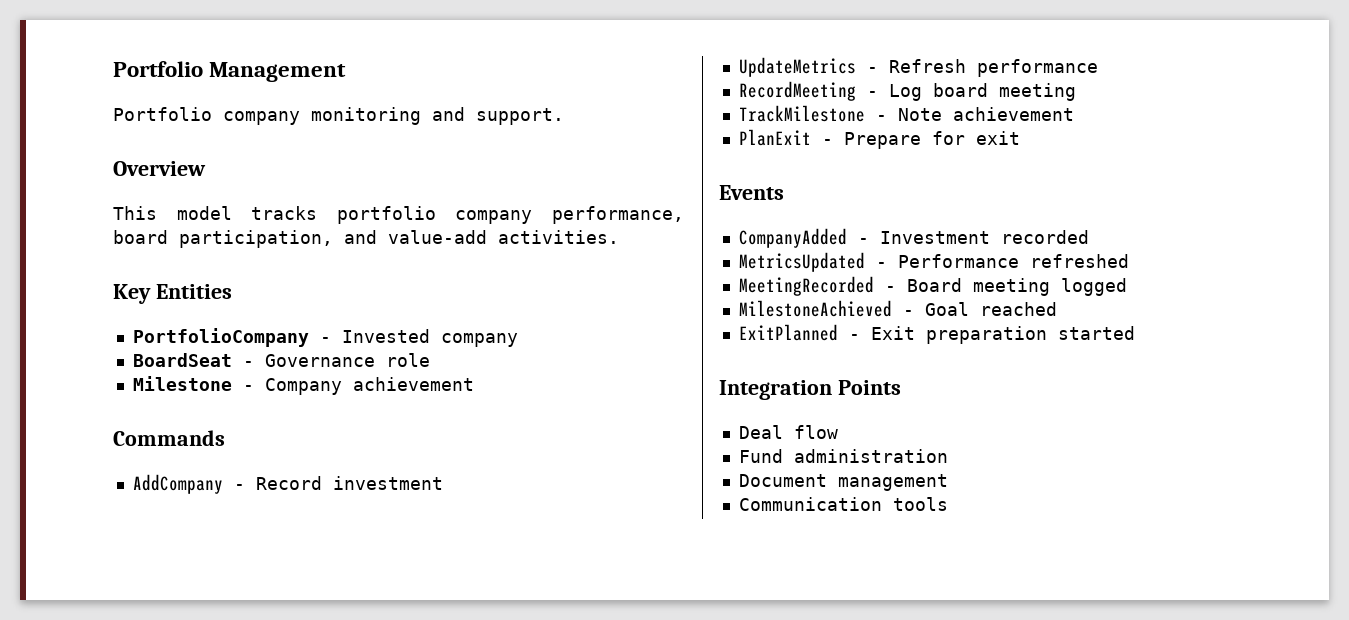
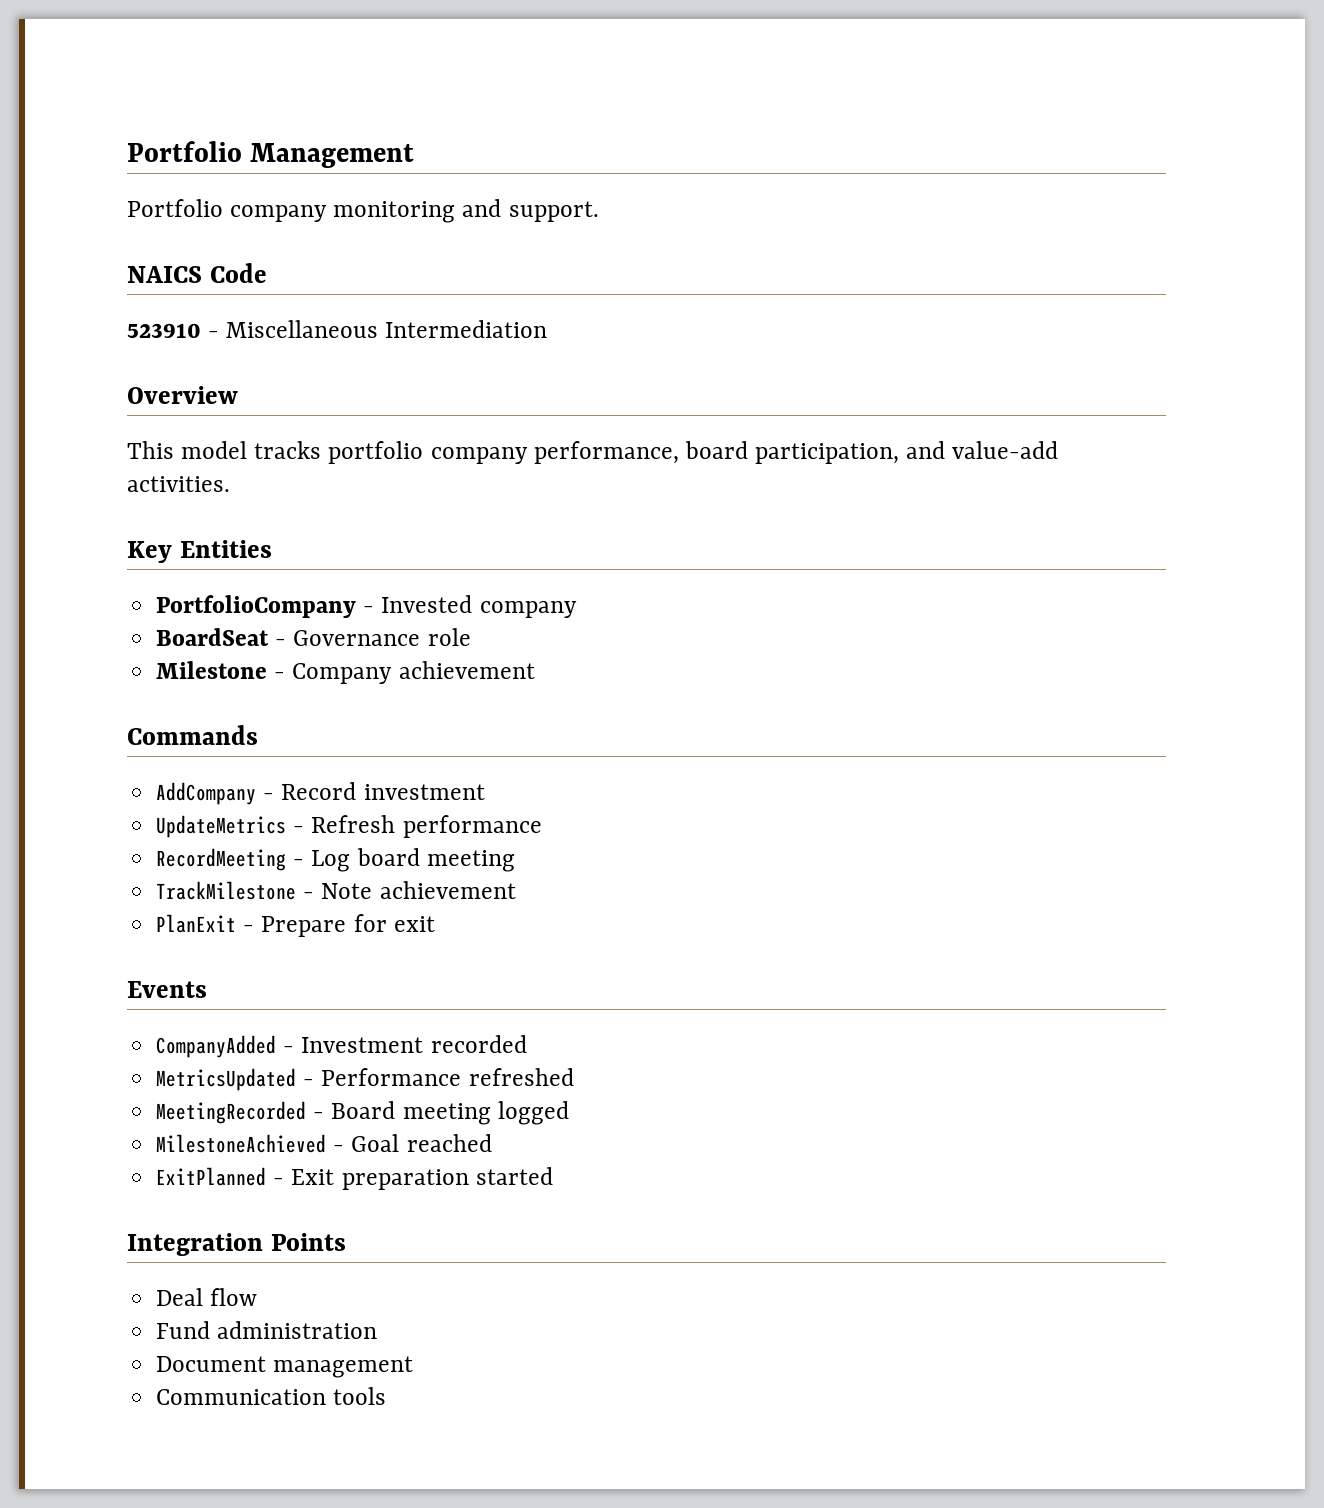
+ NAICS Code
+ 523910 - Miscellaneous Intermediation

